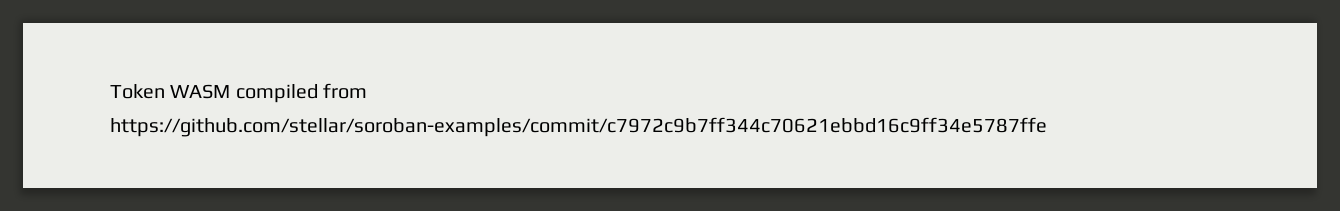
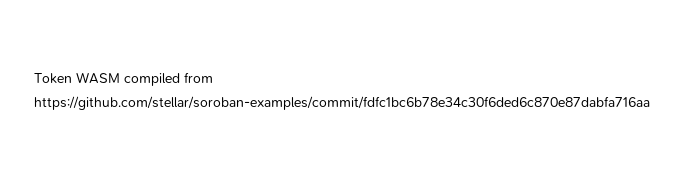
- Token WASM compiled from https://github.com/stellar/soroban-examples/commit/c7972c9b7ff344c70621ebbd16c9ff34e5787ffe
+ Token WASM compiled from https://github.com/stellar/soroban-examples/commit/fdfc1bc6b78e34c30f6ded6c870e87dabfa716aa

